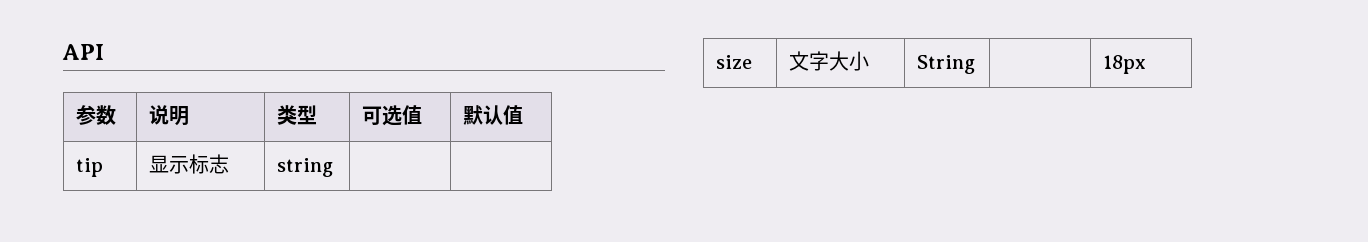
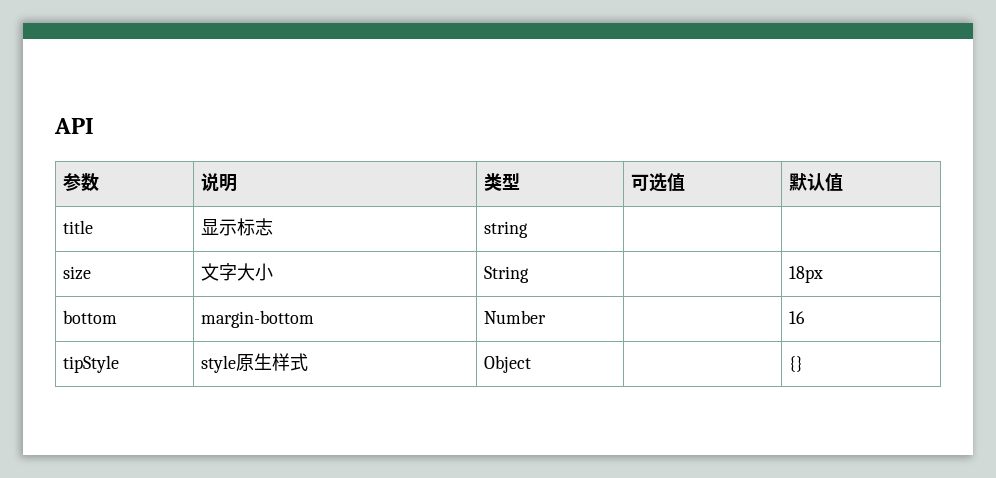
- tip | 显示标志 | string | |
+ title | 显示标志 | string | |
+ bottom | margin-bottom | Number | | 16
+ tipStyle | style原生样式 | Object | | {}

